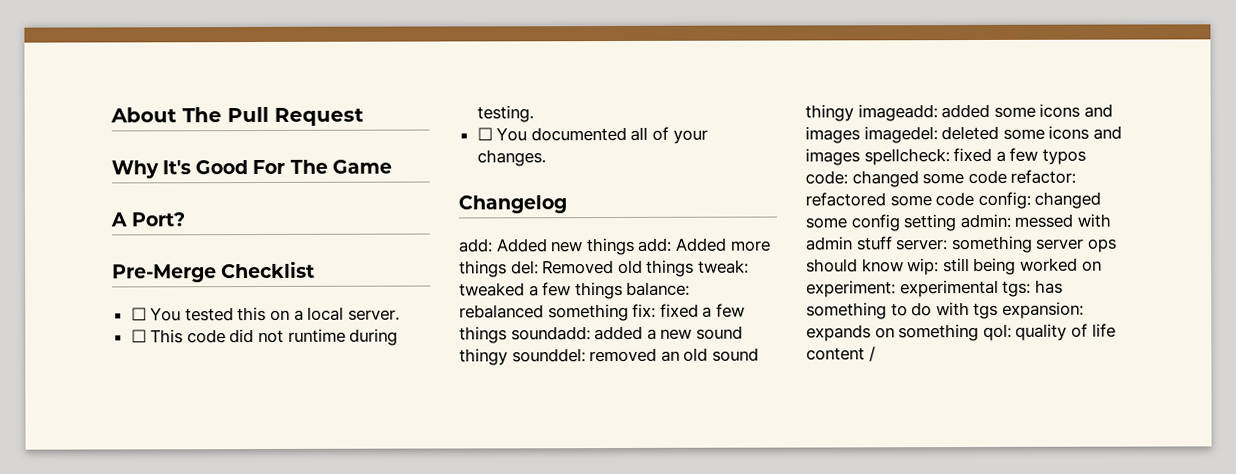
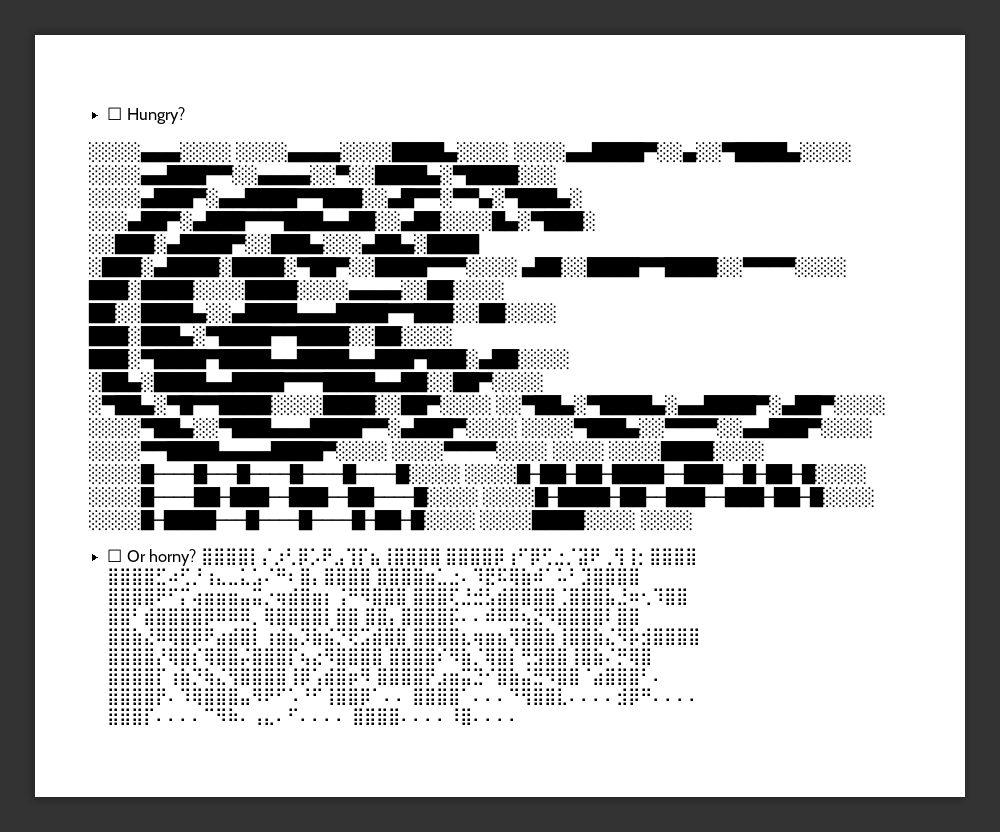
- About The Pull Request
- Why It's Good For The Game
- A Port?
- Pre-Merge Checklist
- ☐ You tested this on a local server.
- ☐ This code did not runtime during testing.
- ☐ You documented all of your changes.
- Changelog
- add: Added new things add: Added more things del: Removed old things tweak: tweaked a few things balance: rebalanced something fix: fixed a few things soundadd: added a new sound thingy sounddel: removed an old sound thingy imageadd: added some icons and images imagedel: deleted some icons and images spellcheck: fixed a few typos code: changed some code refactor: refactored some code config: changed some config setting admin: messed with admin stuff server: something server ops should know wip: still being worked on experiment: experimental tgs: has something to do with tgs expansion: expands on something qol: quality of life content /
+ ☐ Hungry?
+ ░░░░▄▄▄░░░░ ░░░░▄▄▄▄░░░░████▄░░░░ ░░░░▄▄████▀░░▄░░▀████▄░░░░ ░░░░▄▄███▀▀░░▄▄▄▄░░▀░░████▄░▀████░░░ ░░░░▄███▀░▄▄████▀▀███░░▄█▀▀░▀▀▄░▀███▄░ ░░░▄██▀░▄███▀▀▀███▄▄██░░▄██░░░░█▄░▀███░ ░░███░▄████▀░░███▄░░░▄██▄░████ ░███░▄████░████░▀██▀░░████▀▀▀░░░░ ▄██░░████▀▀████░░▀▀▀▀░░░░ ███░████░░░░████░░░░▄▄▄▄░░██░░░░ ██░░████▄░░▄████▄▄▄████▀▀███░░██░░░░ ███░███▄░▀████▀▀████░░██░░░░ ███░▀████▀████▄▄████▄▄███▀███░▄██░░░░ ░██▄░████▄▄████▀▀▀████▄▄██░░██▀░░░░ ░▀██▄░▀█▀▀████░░░░████░░██▀░░░░ ░░▀██▄░▀████▄░▄▄████▀░▄██▀░░░░ ░░░░▀██▄░░▀███▄▄▄████▀▀░▄███▀░░░░ ░░░░▀███▄░░▀▀▀▀░░▄▄███▀░░░░ ░░░░▀▀████▄▄▄▄████▀░░░░ ░░░░▀▀▀▀░░░░ ░░░░ ░░░░████░░░░ ░░░░█────█───█────█────█────█░░░░ ░░░░█─██─██─████──███──█─██─█░░░░ ░░░░█────██─███──███──██────█░░░░ ░░░░█─████─██──███──███─██─█░░░░ ░░░░█─████───█────█────█─██─█░░░░ ░░░░████░░░░ ░░░░
+ ☐ Or horny? ⣿⣿⣿⣿⡇⡌⡰⢃⡿⡡⠟⣠⢹⡏⣦⢸⣿⣿⣿⣿ ⣿⣿⣿⣿⡿⢰⠋⡿⢋⣐⡈⣽⠟⢀⢻⢸⡂⣿⣿⣿⣿ ⣿⣿⣿⣿⣋⠴⢋⡘⢰⣄⣀⣅⣡⠌⠛⠆⣿⡄⣿⣿⣿⣿ ⣿⣿⣿⣿⣶⣁⣐⠄⠹⣟⠯⢿⣷⠾⠁⠥⠃⣹⣿⣿⣿⣿ ⣿⣿⣿⣿⠟⠋⡍⢴⣶⣶⣶⣤⣭⡐⢶⣾⣿⣶⡆⢨⠛⠻⣿⣿⣿ ⣿⣿⣿⢏⣘⣚⣣⣾⣿⣿⣿⣿⢈⣿⣿⣿⣧⣘⠶⢂⠹⣿⣿ ⣿⣿⠃⣾⣿⣿⣿⣿⡿⠿⠿⠿⡀⢿⣿⣿⣿⣿⡇⣿⣿ ⣿⣿⡄⣿⣿⣿⣿⡯⠄⠄⠾⠿⠿⢦⣝⠻⣿⣿⣿⣿⠇⣿⣿ ⣿⣿⣷⣜⠿⢿⣿⡿⠟⣴⣾⣿⡇⢰⣾⣦⡹⣷⣮⡙⢟⣩⣾⣿⣿ ⣿⣿⣿⣿⣆⢶⣶⣦⢻⣿⣿⣷⢸⣿⣿⣷⣌⠻⡷⣺⣿⣿⣿⣿ ⣿⣿⣿⣿⡜⢿⣿⡎⢿⣿⣿⡬⣿⣿⣿⡏⢦⣔⠻⣿⣿⣿⣿ ⣿⣿⣿⣿⠎⠻⣷⡈⢿⣿⡇⢛⣻⣿⣿⢸⣿⣷⠌⡛⢿⣿ ⣿⣿⣿⣿⡏⢰⣷⡙⢷⣌⢻⣿⣿⣿⣿⢸⡿⢡⣾⣿⡶⠻ ⣿⣿⣿⣿⡟⣰⣶⣭⣙⠊⣿⣷⣬⣛⠻⣿⣿⠈⣴⣿⣿⣿⠃⠄ ⣿⣿⣿⣿⡟⠄⠹⢿⣿⣿⣿⣤⠻⠟⠋⠡⠘⠋⢸⣿⣿⡿⠁⠄⠄ ⣿⣿⣿⣿⠁⠄⠄⠄⠙⢻⣿⣿⣇⠄⠄⠄⠄⣺⡿⠛⠄⠄⠄⠄ ⣿⣿⣿⡏⠄⠄⠄⠄⠉⠻⠷⠄⢠⣄⠄⠋⠄⠄⠄⠄ ⣿⣿⣿⣿⠄⠄⠄⠄⠸⣿⠄⠄⠄⠄

